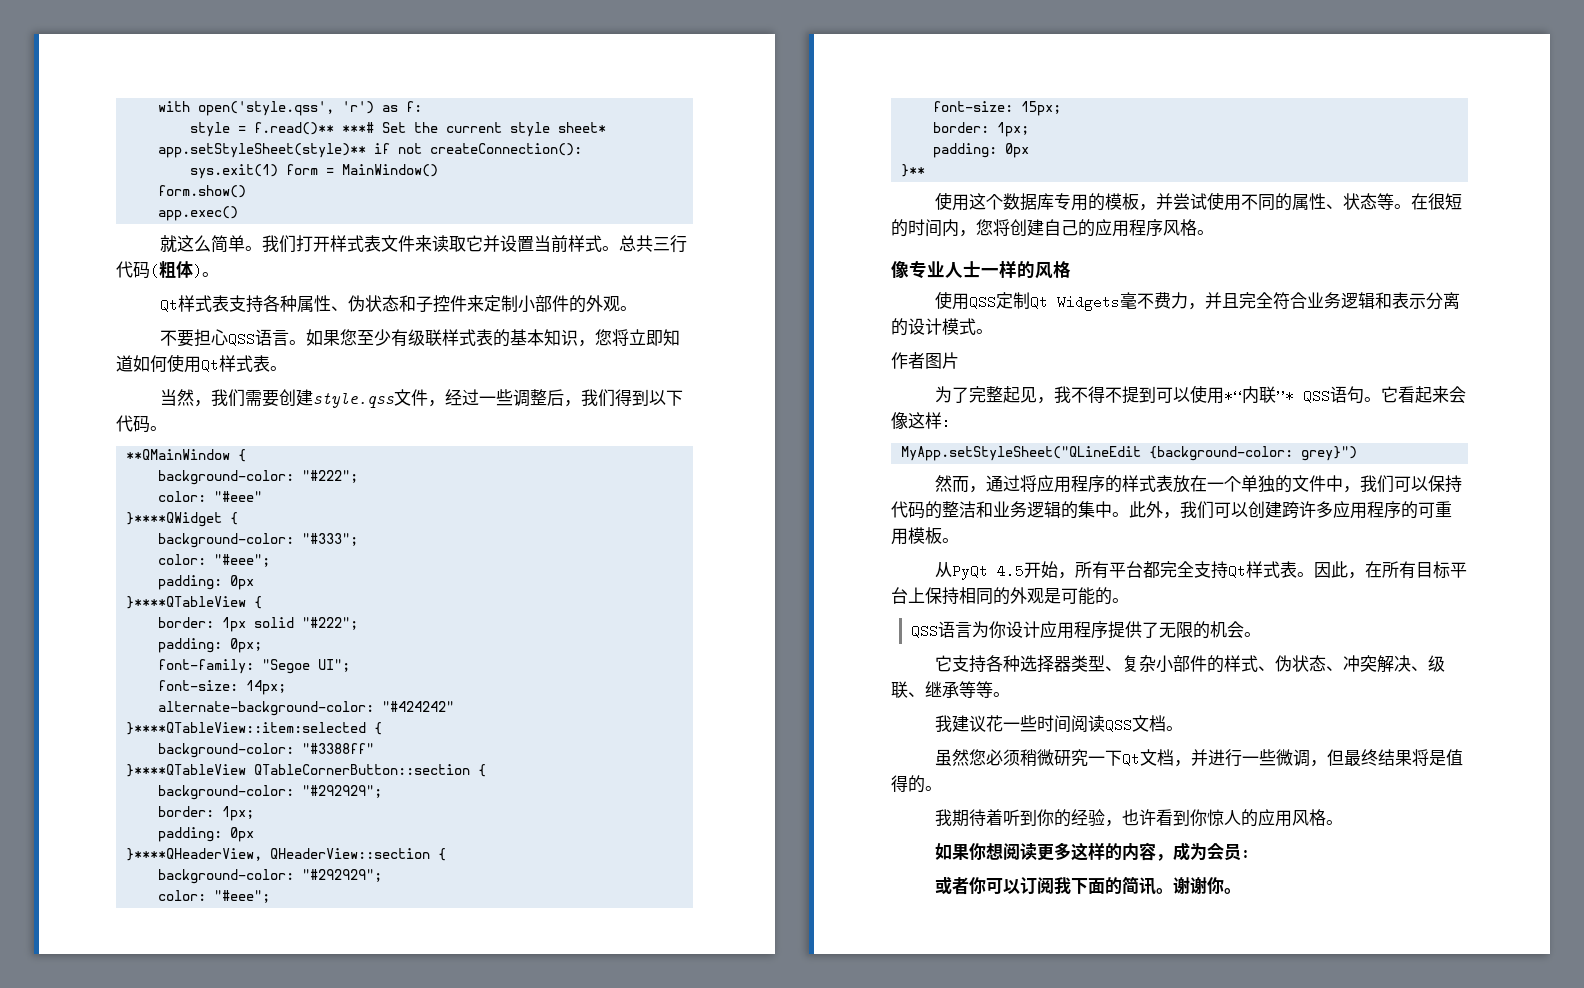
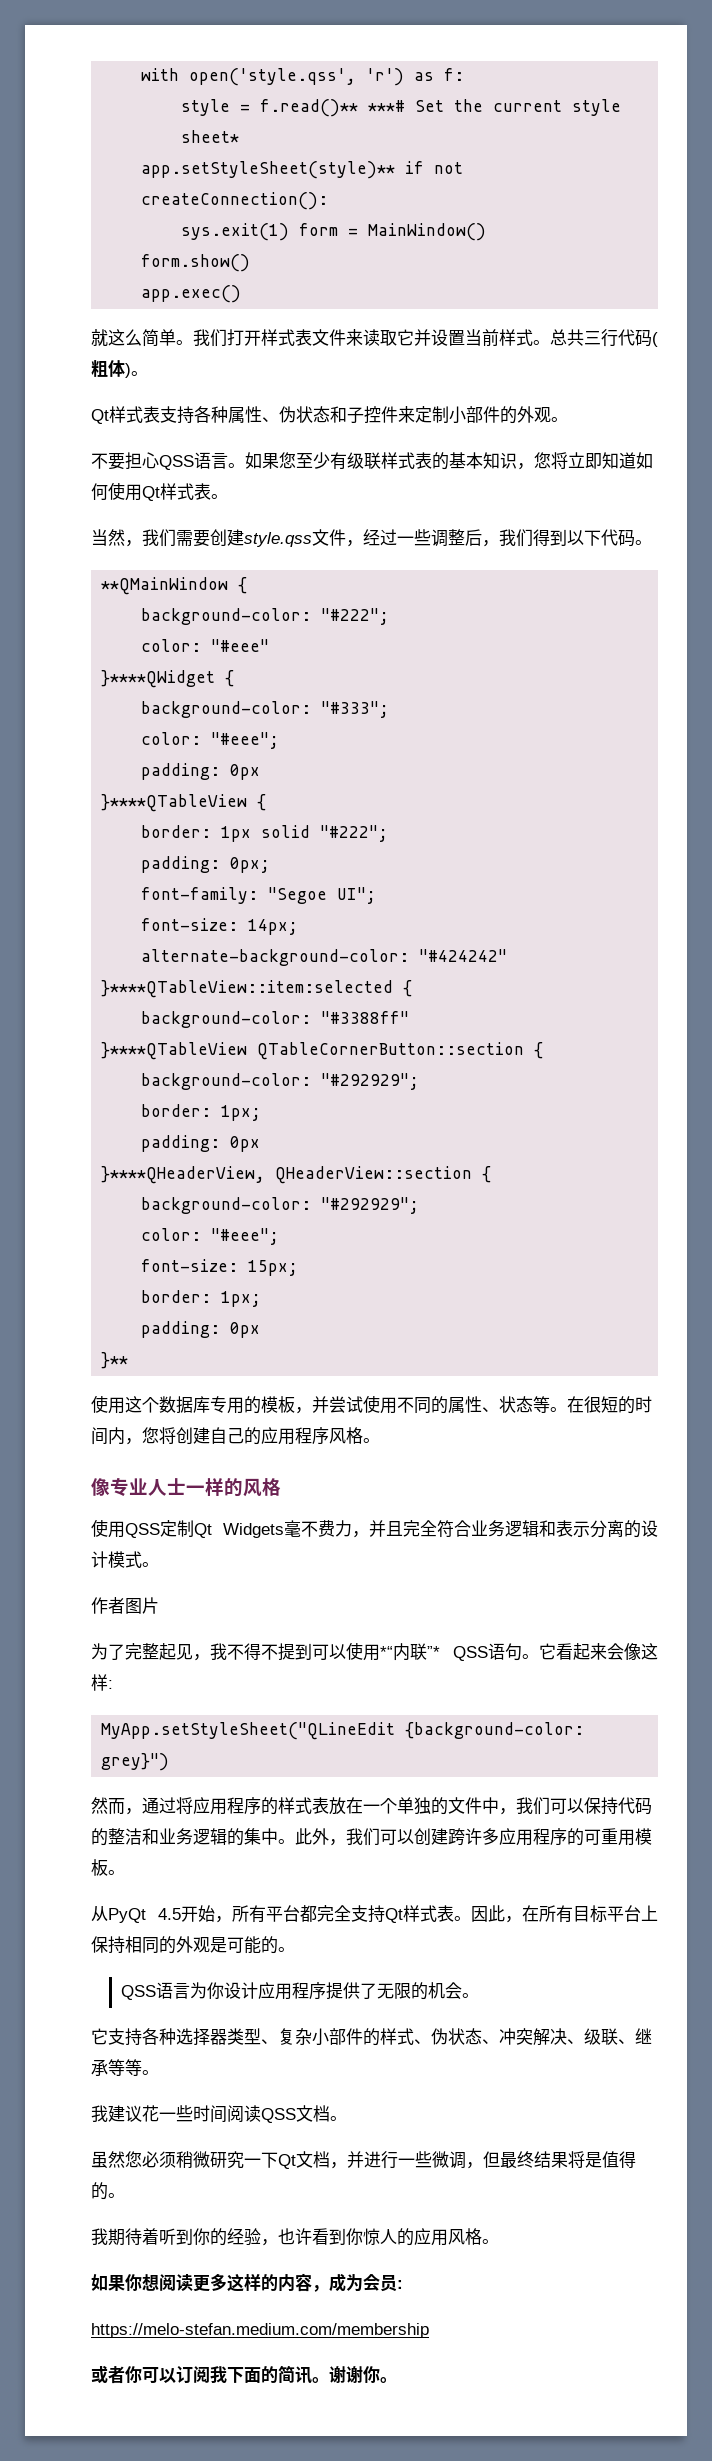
+ https://melo-stefan.medium.com/membership

